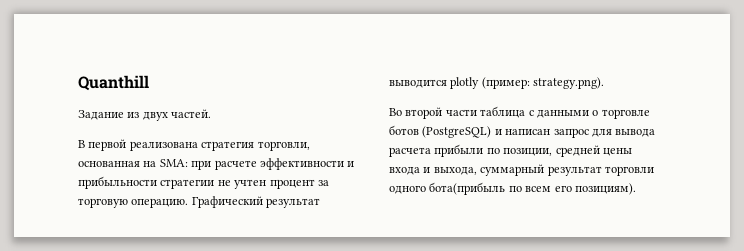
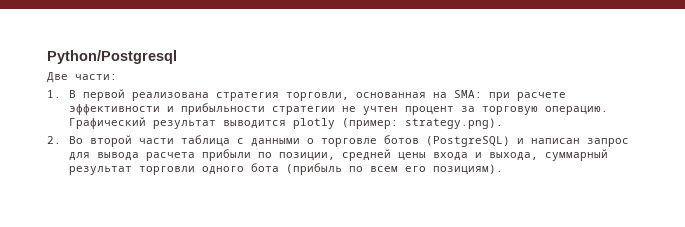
- Quanthill
- Задание из двух частей.
- В первой реализована стратегия торговли, основанная на SMA: при расчете эффективности и прибыльности стратегии не учтен процент за торговую операцию.
+ Python/Postgresql
+ Две части:
+ 1. В первой реализована стратегия торговли, основанная на SMA: при расчете эффективности и прибыльности стратегии не учтен процент за торговую операцию.
- Во второй части таблица с данными о торговле ботов (PostgreSQL) и написан запрос для вывода расчета прибыли по позиции, средней цены входа и выхода, суммарный результат торговли одного бота(прибыль по всем его позициям).
+ 2. Во второй части таблица с данными о торговле ботов (PostgreSQL) и написан запрос для вывода расчета прибыли по позиции, средней цены входа и выхода, суммарный результат торговли одного бота (прибыль по всем его позициям).

